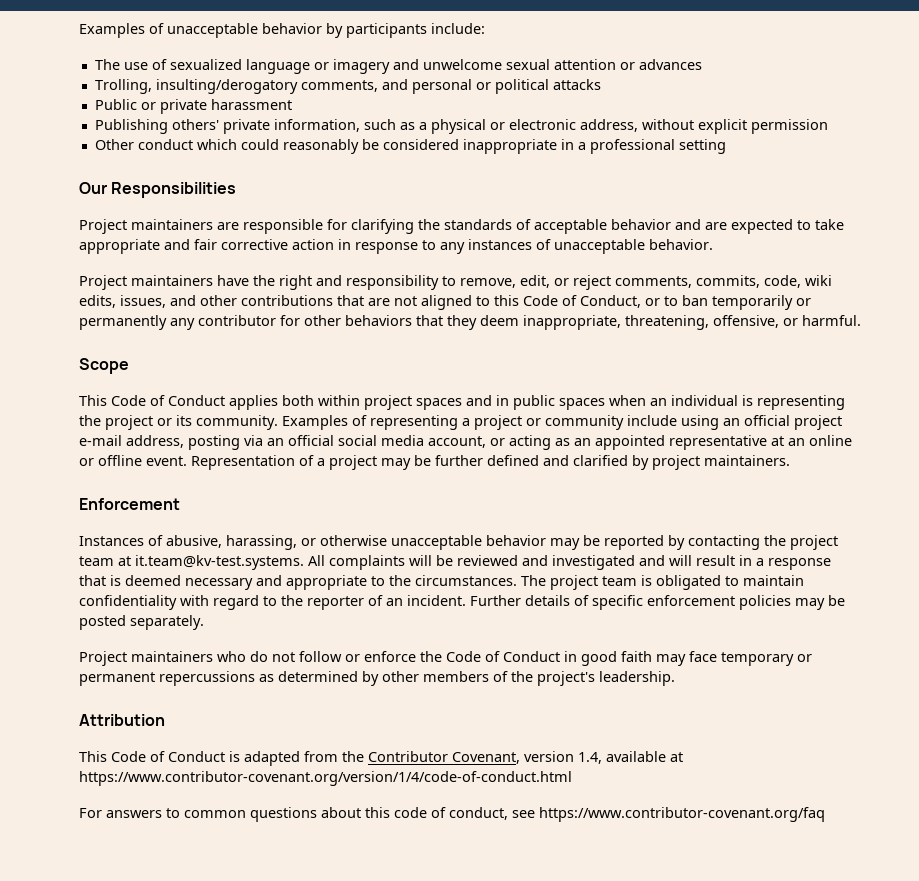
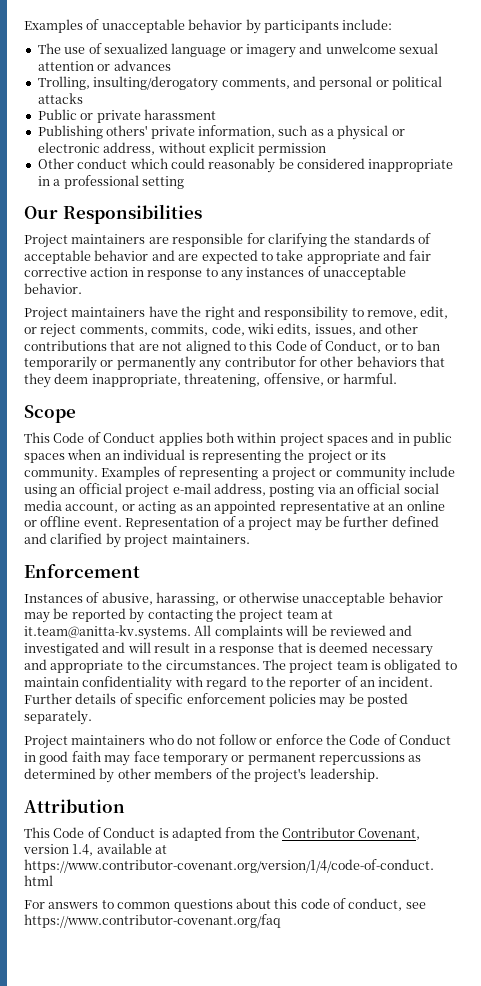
- Instances of abusive, harassing, or otherwise unacceptable behavior may be reported by contacting the project team at it.team@kv-test.systems. All complaints will be reviewed and investigated and will result in a response that is deemed necessary and appropriate to the circumstances.
+ Instances of abusive, harassing, or otherwise unacceptable behavior may be reported by contacting the project team at it.team@anitta-kv.systems. All complaints will be reviewed and investigated and will result in a response that is deemed necessary and appropriate to the circumstances.

